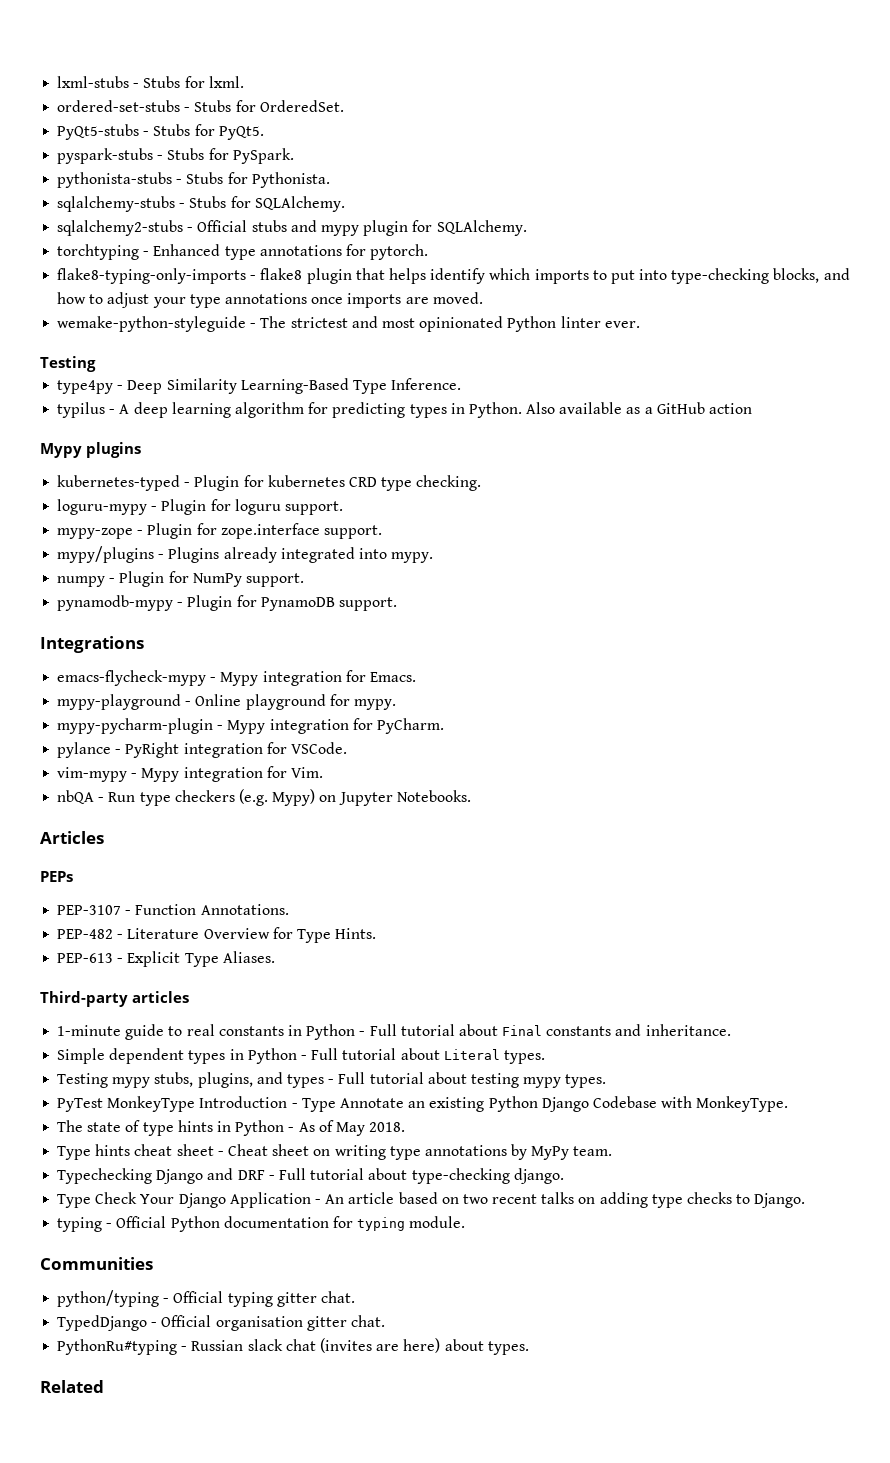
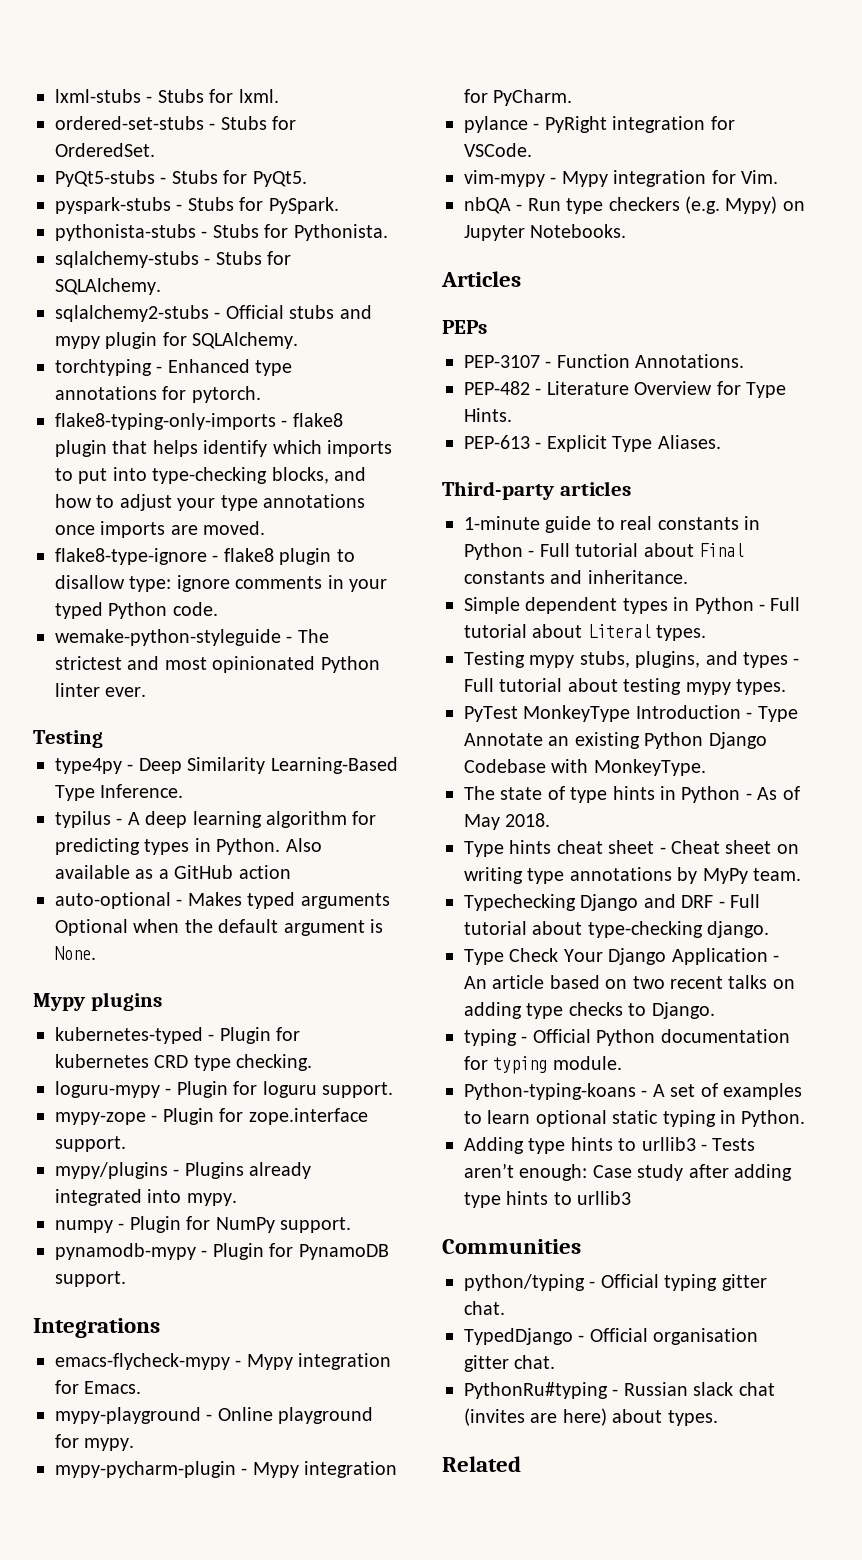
+ flake8-type-ignore - flake8 plugin to disallow type: ignore comments in your typed Python code.
+ auto-optional - Makes typed arguments Optional when the default argument is None.
+ Python-typing-koans - A set of examples to learn optional static typing in Python.
+ Adding type hints to urllib3 - Tests aren’t enough: Case study after adding type hints to urllib3

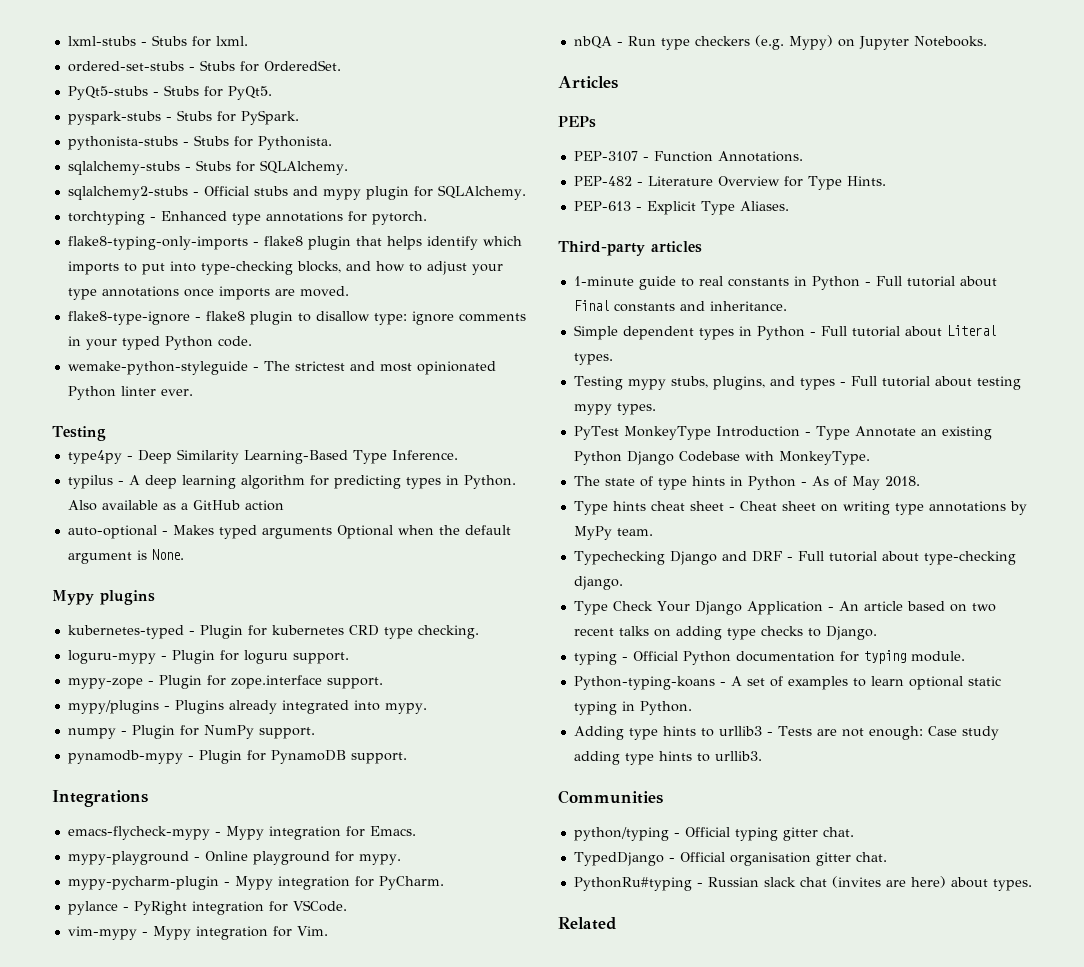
- Adding type hints to urllib3 - Tests aren’t enough: Case study after adding type hints to urllib3
+ Adding type hints to urllib3 - Tests are not enough: Case study adding type hints to urllib3.

